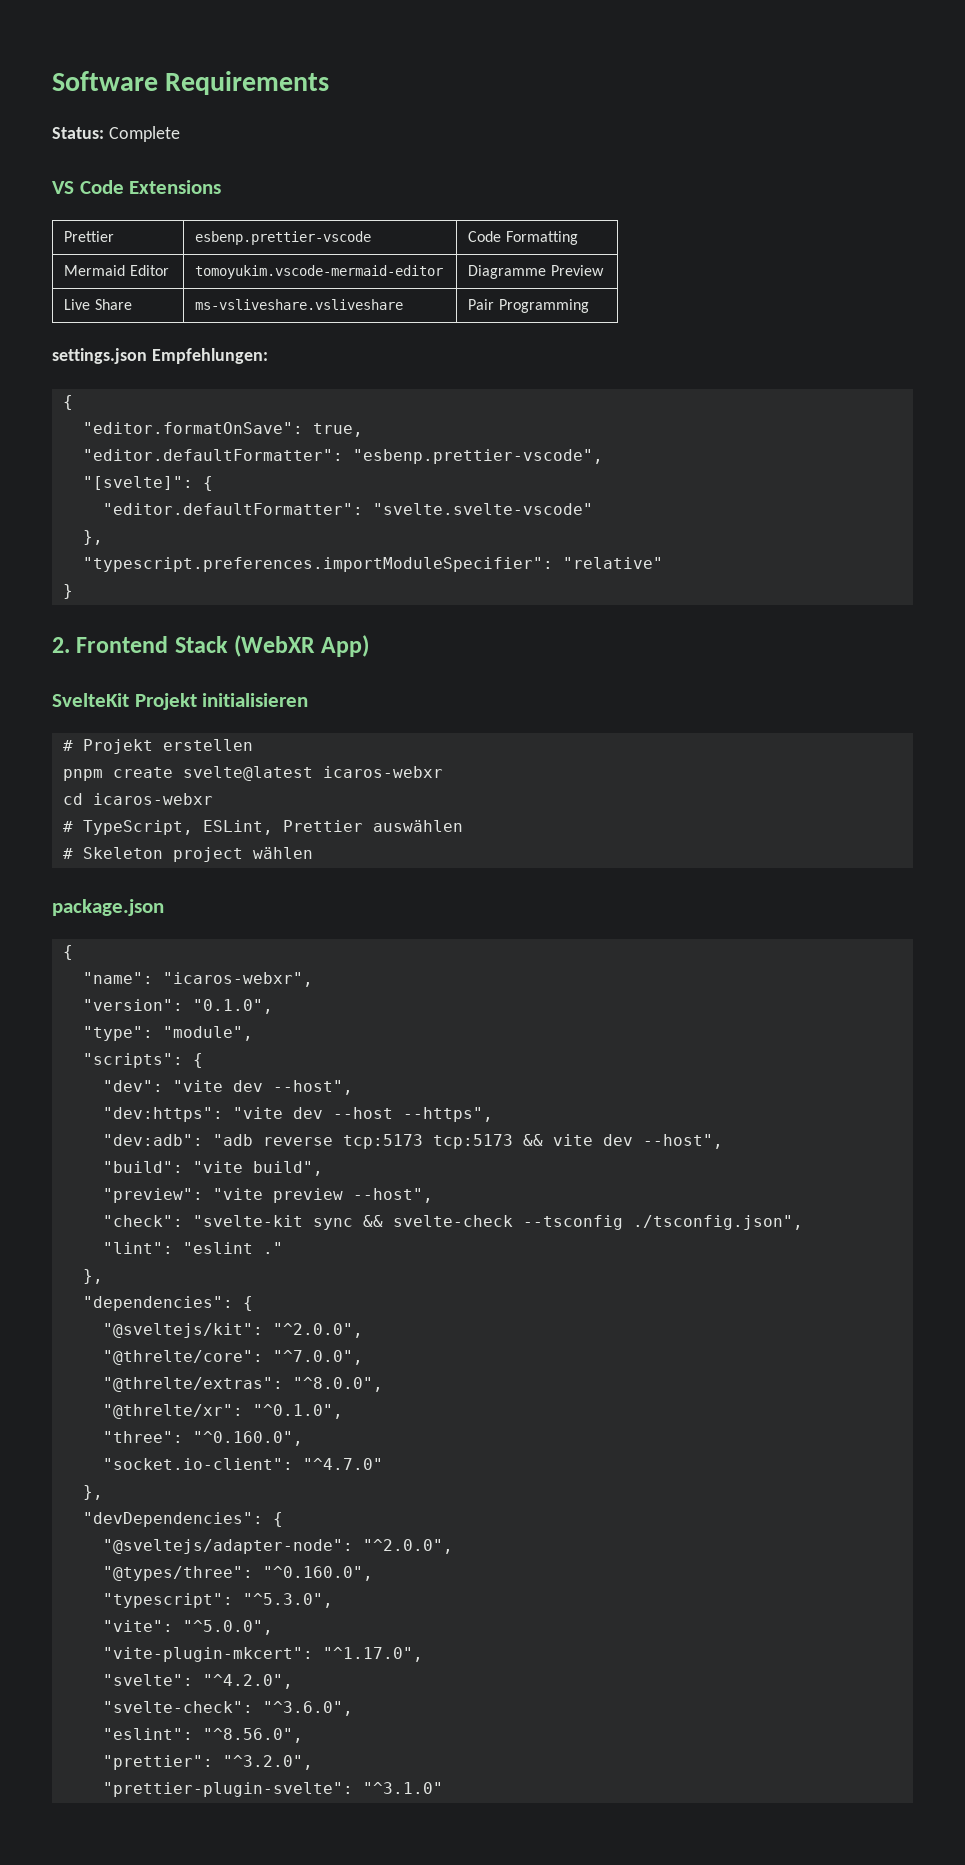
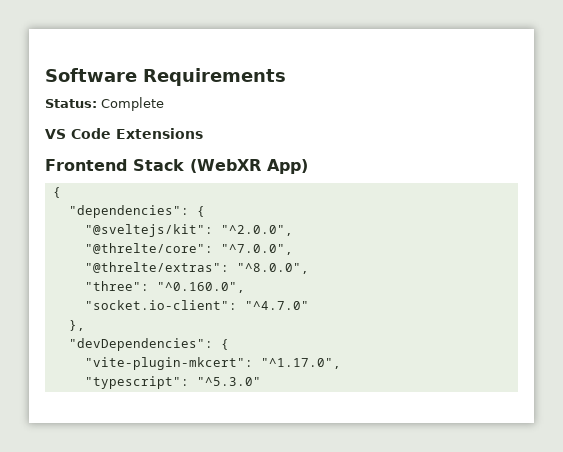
- Prettier | esbenp.prettier-vscode | Code Formatting
- Mermaid Editor | tomoyukim.vscode-mermaid-editor | Diagramme Preview
- Live Share | ms-vsliveshare.vsliveshare | Pair Programming
- settings.json Empfehlungen:
+ Frontend Stack (WebXR App)
  {
- "editor.formatOnSave": true,
- "editor.defaultFormatter": "esbenp.prettier-vscode",
- "[svelte]": {
- "editor.defaultFormatter": "svelte.svelte-vscode"
- },
- "typescript.preferences.importModuleSpecifier": "relative"
- }
- 2. Frontend Stack (WebXR App)
- SvelteKit Projekt initialisieren
- # Projekt erstellen
- pnpm create svelte@latest icaros-webxr
- cd icaros-webxr
- # TypeScript, ESLint, Prettier auswählen
- # Skeleton project wählen
- package.json
- {
- "name": "icaros-webxr",
- "version": "0.1.0",
- "type": "module",
- "scripts": {
- "dev": "vite dev --host",
- "dev:https": "vite dev --host --https",
- "dev:adb": "adb reverse tcp:5173 tcp:5173 && vite dev --host",
- "build": "vite build",
- "preview": "vite preview --host",
- "check": "svelte-kit sync && svelte-check --tsconfig ./tsconfig.json",
- "lint": "eslint ."
- },
- "@threlte/xr": "^0.1.0",
- "@sveltejs/adapter-node": "^2.0.0",
- "@types/three": "^0.160.0",
- "typescript": "^5.3.0",
- "vite": "^5.0.0",
  "vite-plugin-mkcert": "^1.17.0",
- "svelte": "^4.2.0",
- "svelte-check": "^3.6.0",
- "eslint": "^8.56.0",
- "prettier": "^3.2.0",
- "prettier-plugin-svelte": "^3.1.0"
+ "typescript": "^5.3.0"

